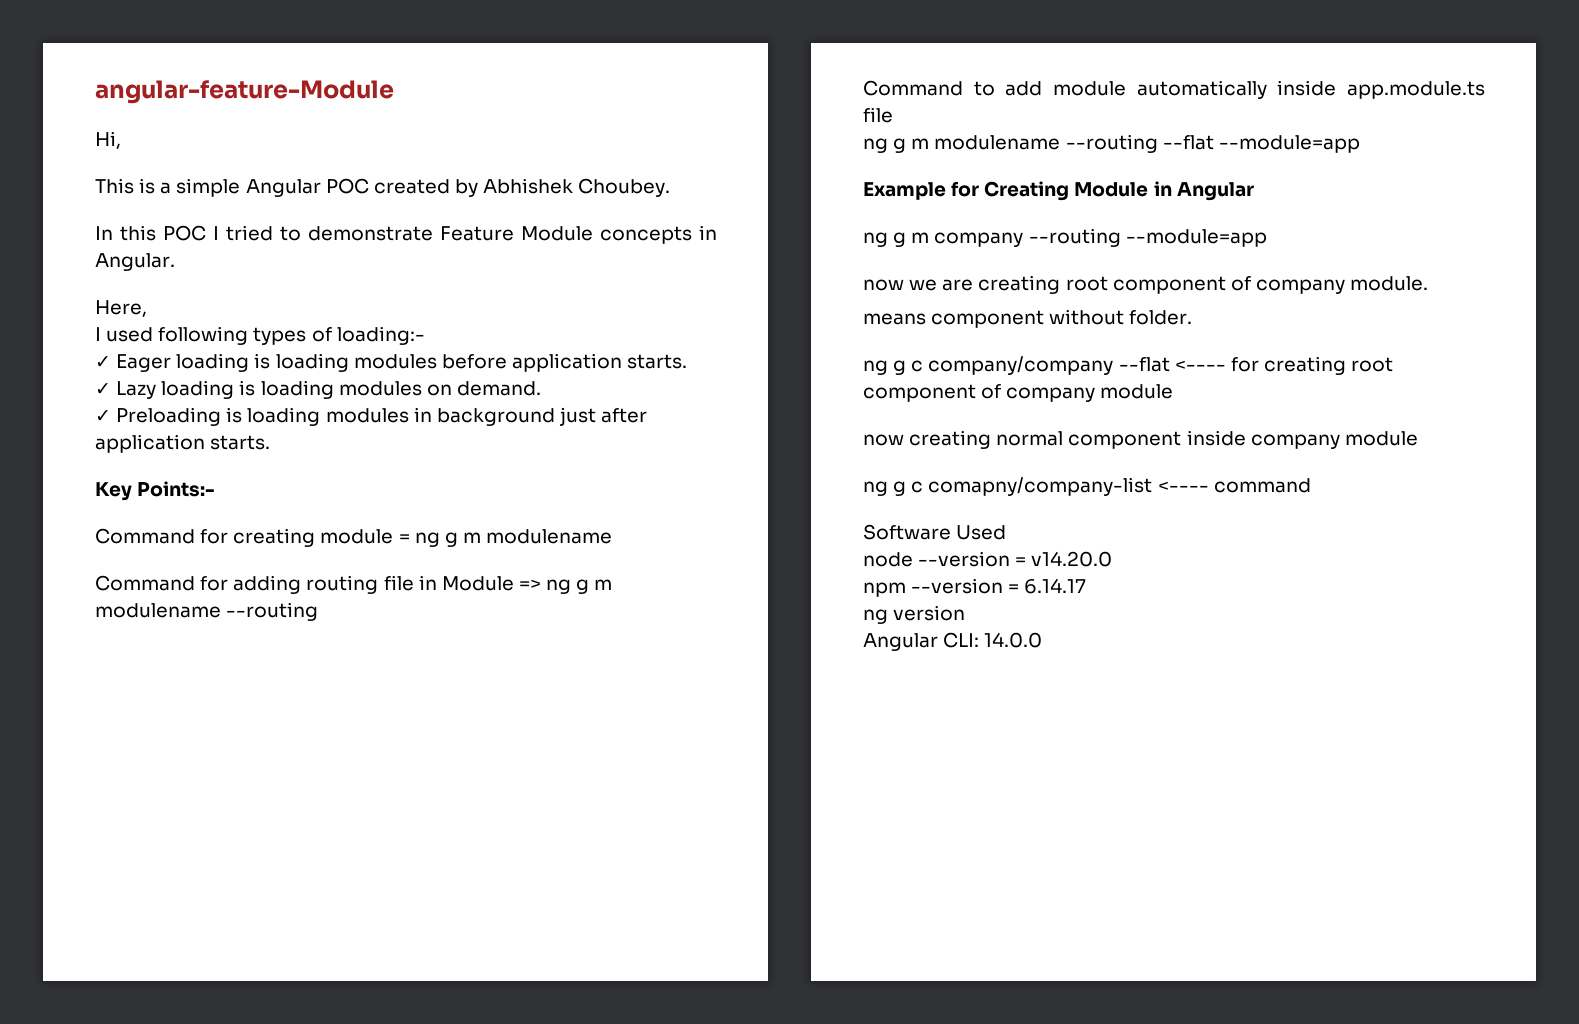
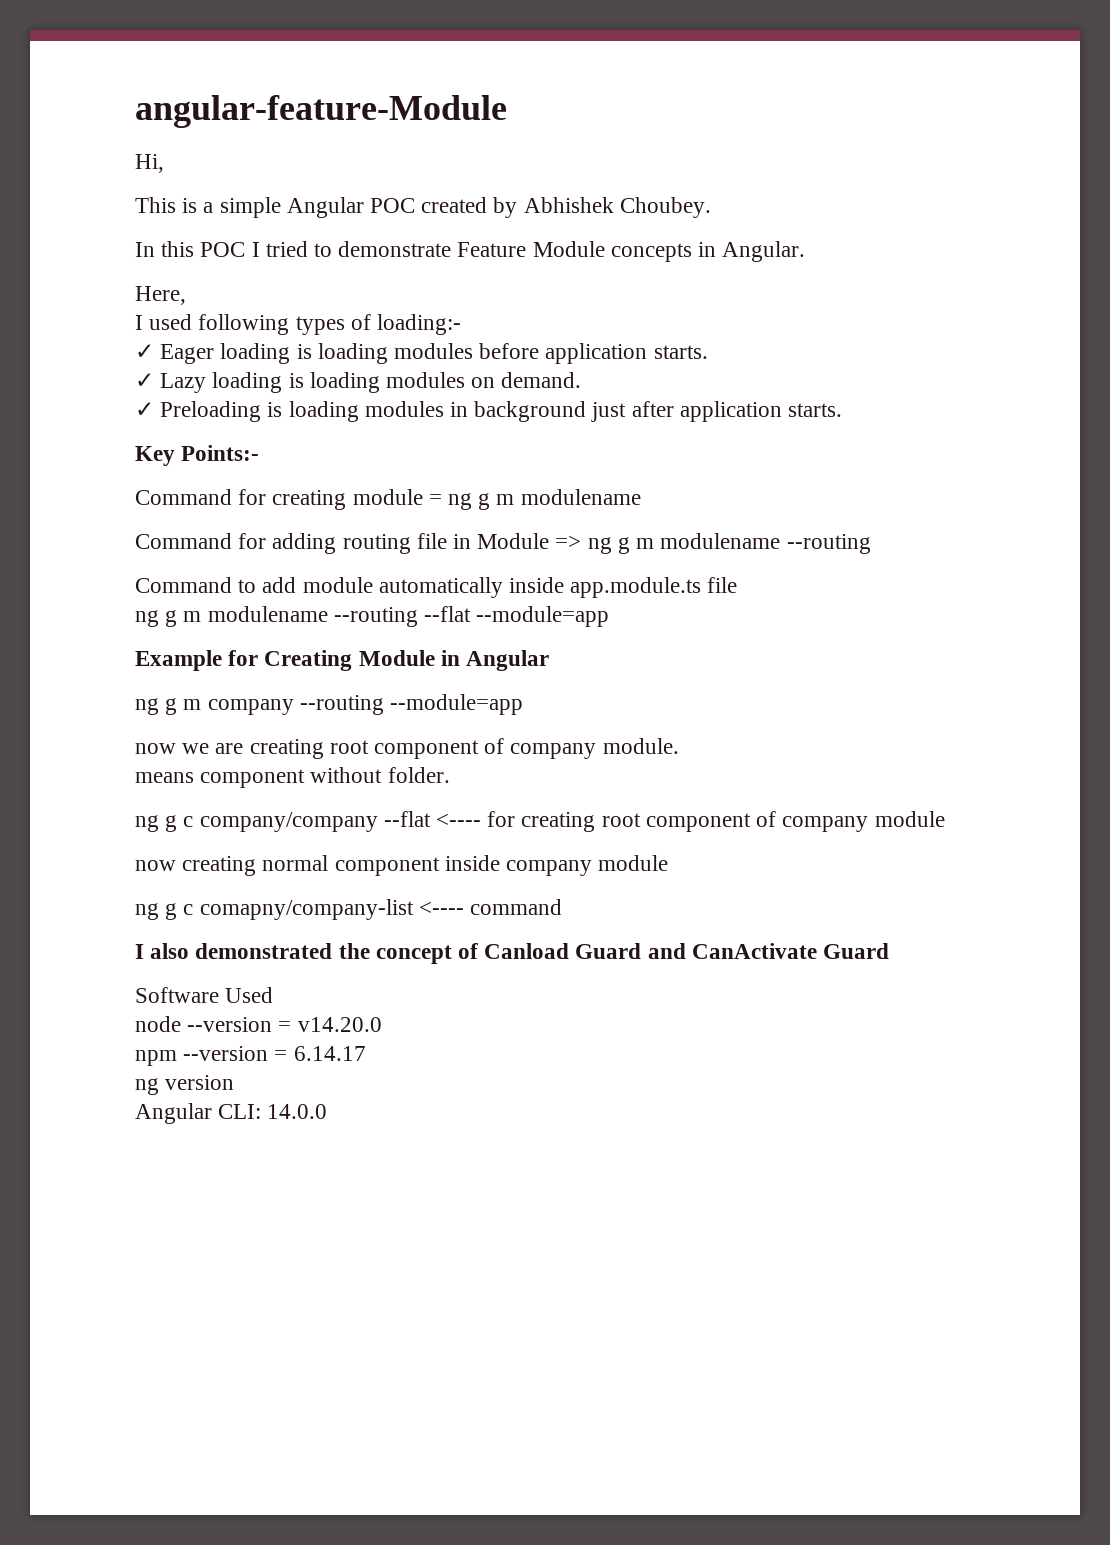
+ I also demonstrated the concept of Canload Guard and CanActivate Guard

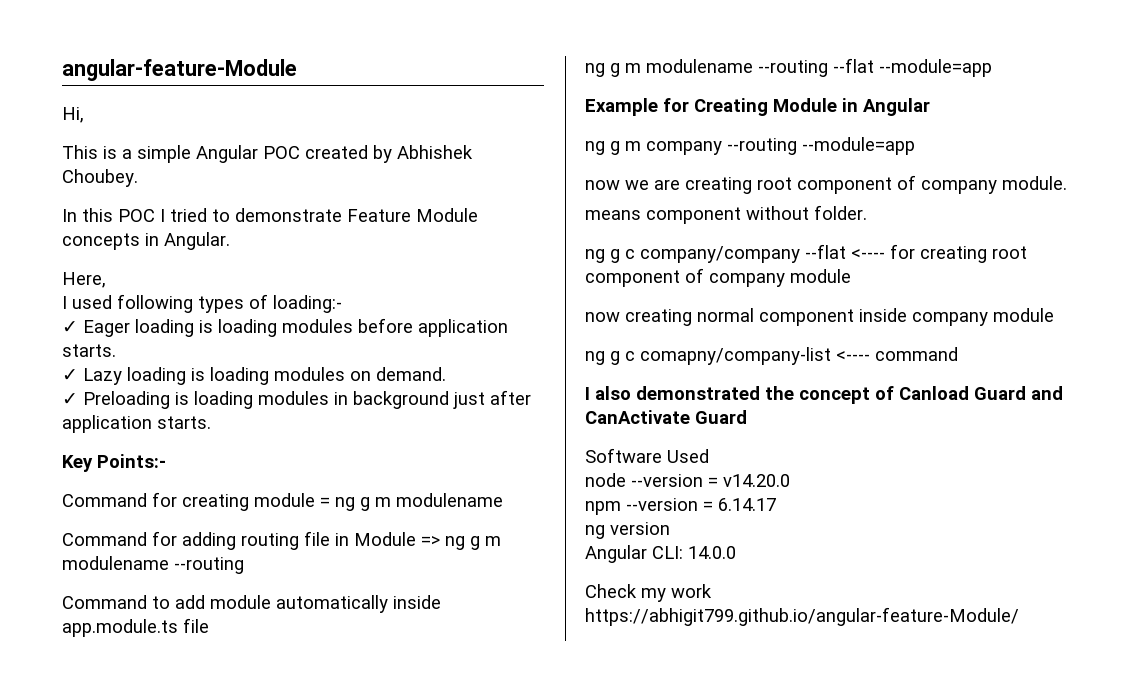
+ Check my work https://abhigit799.github.io/angular-feature-Module/

